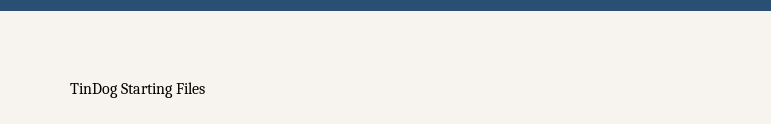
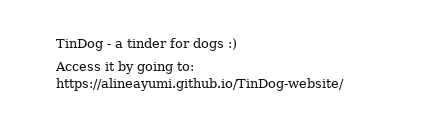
- TinDog Starting Files
+ TinDog - a tinder for dogs :)
+ Access it by going to: https://alineayumi.github.io/TinDog-website/

